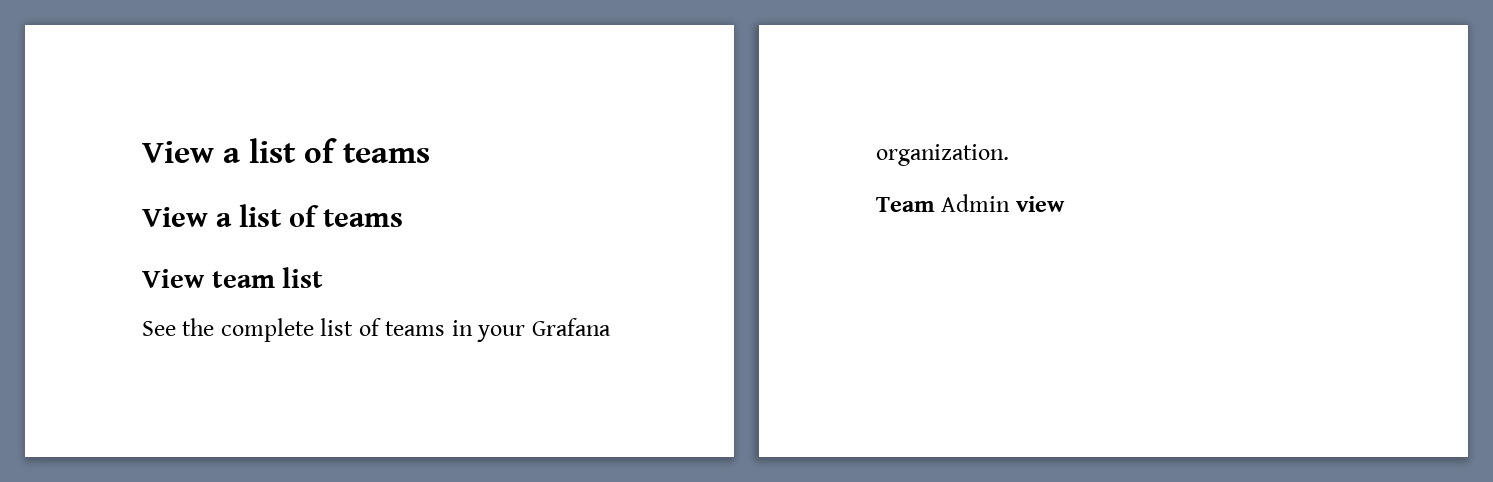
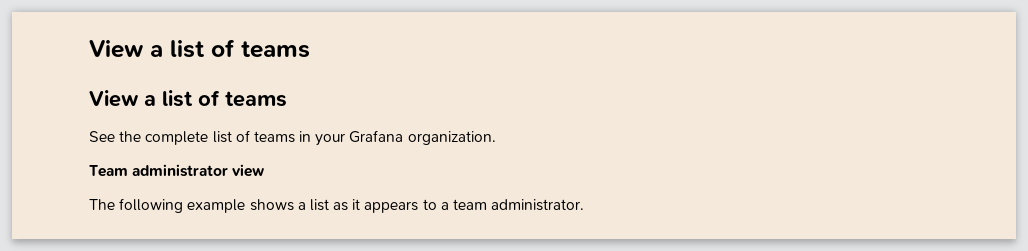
- View team list
- Team Admin view
+ Team administrator view
+ The following example shows a list as it appears to a team administrator.

